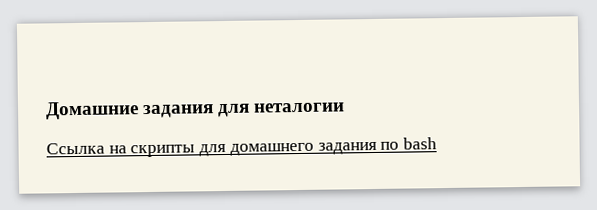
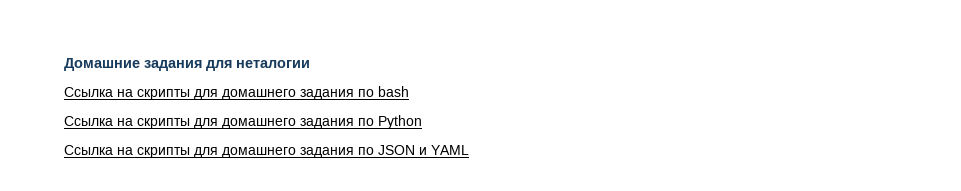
+ Ссылка на скрипты для домашнего задания по Python
+ Ссылка на скрипты для домашнего задания по JSON и YAML

